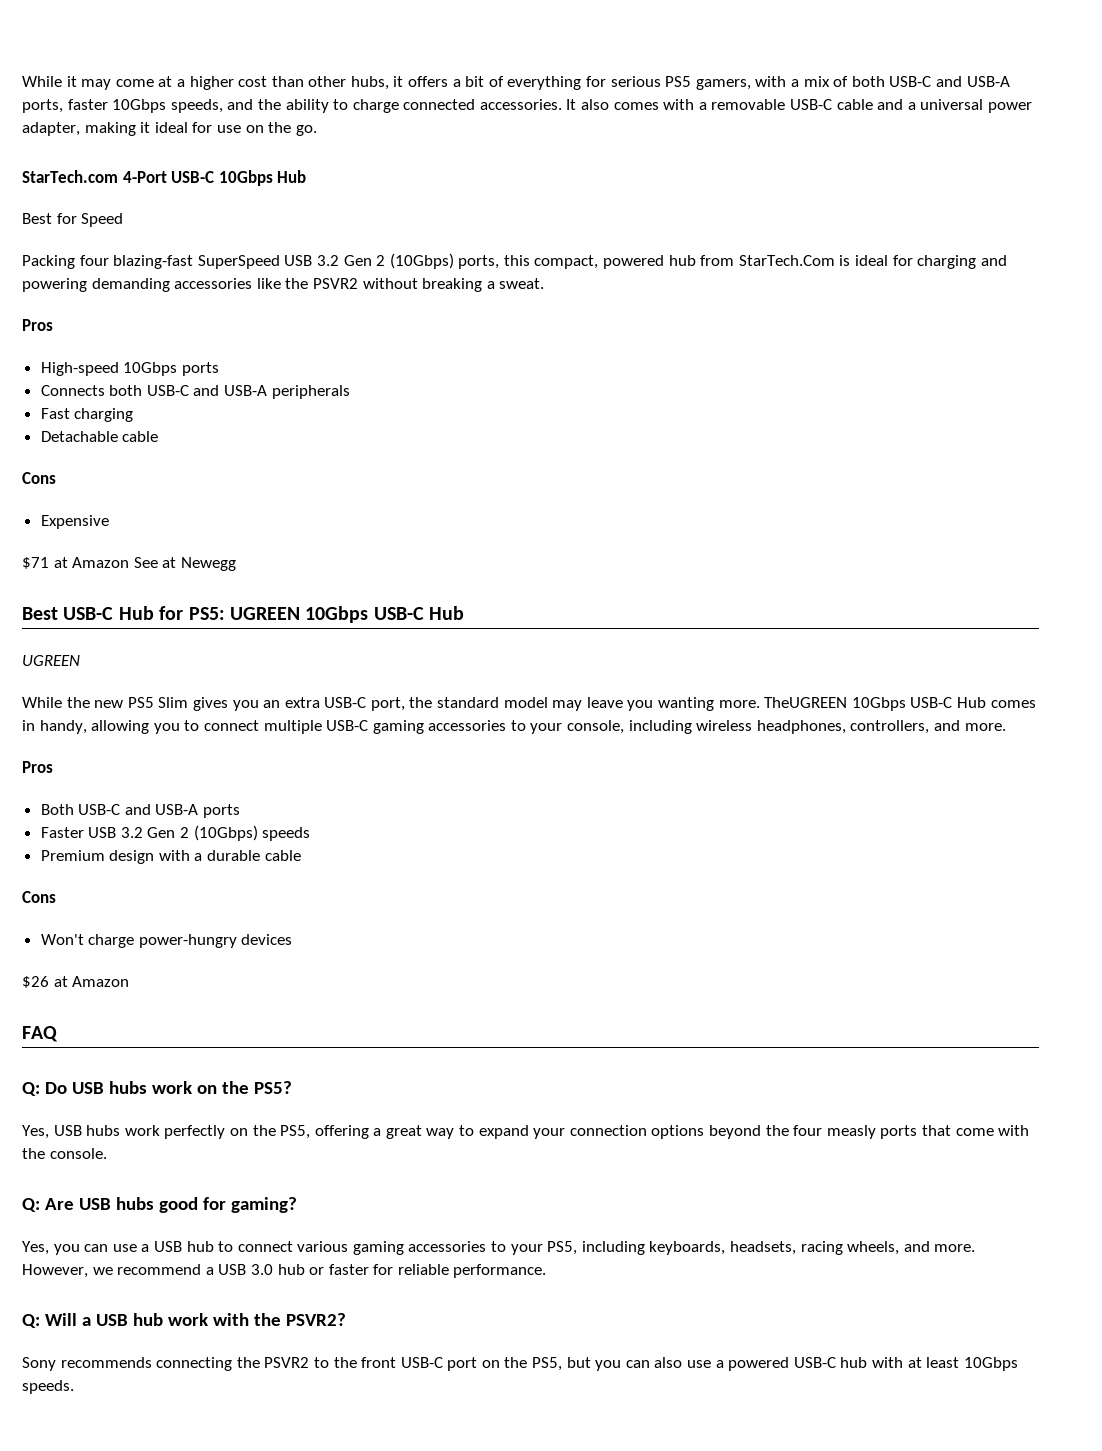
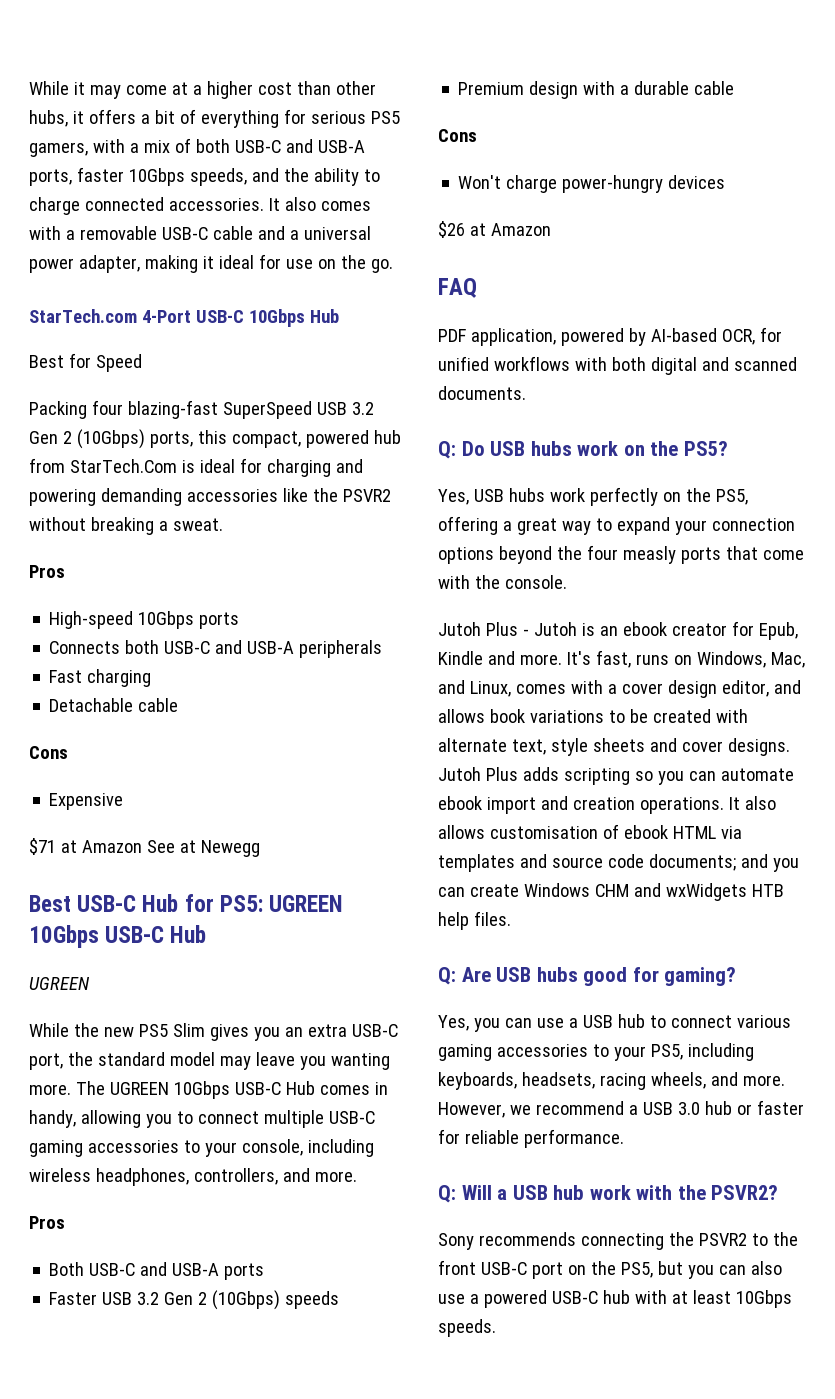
- TheUGREEN 10Gbps USB-C Hub comes in handy, allowing you to connect multiple USB-C gaming accessories to your console, including wireless headphones, controllers, and more.
+ The UGREEN 10Gbps USB-C Hub comes in handy, allowing you to connect multiple USB-C gaming accessories to your console, including wireless headphones, controllers, and more.
+ PDF application, powered by AI-based OCR, for unified workflows with both digital and scanned documents.
+ Jutoh Plus - Jutoh is an ebook creator for Epub, Kindle and more. It's fast, runs on Windows, Mac, and Linux, comes with a cover design editor, and allows book variations to be created with alternate text, style sheets and cover designs. Jutoh Plus adds scripting so you can automate ebook import and creation operations. It also allows customisation of ebook HTML via templates and source code documents; and you can create Windows CHM and wxWidgets HTB help files.

